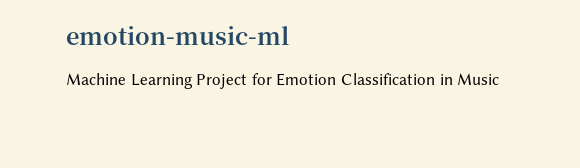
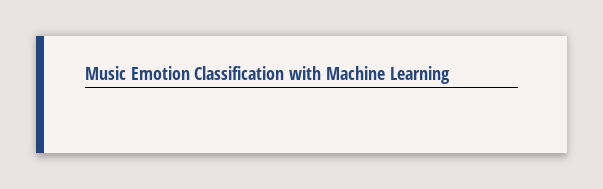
- emotion-music-ml
- Machine Learning Project for Emotion Classification in Music
+ Music Emotion Classification with Machine Learning

